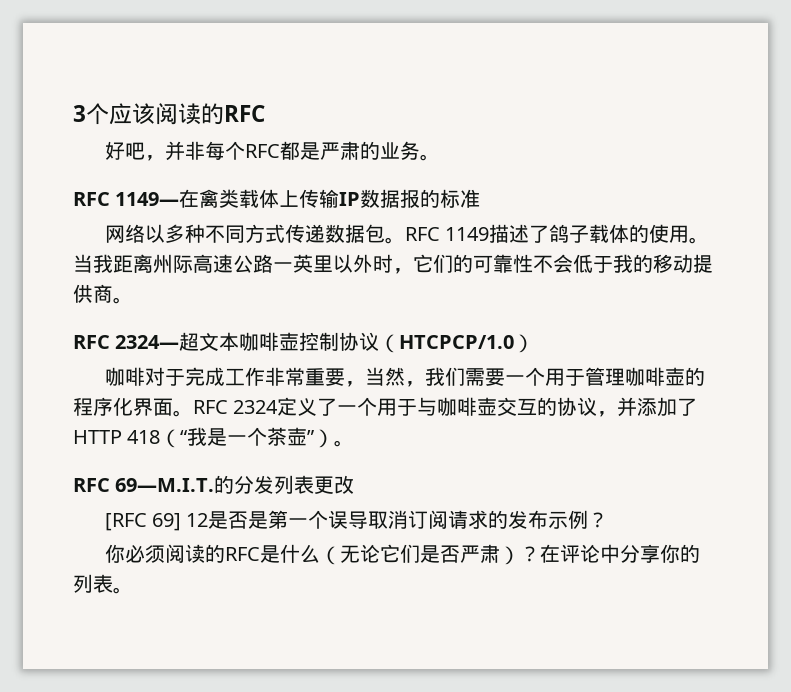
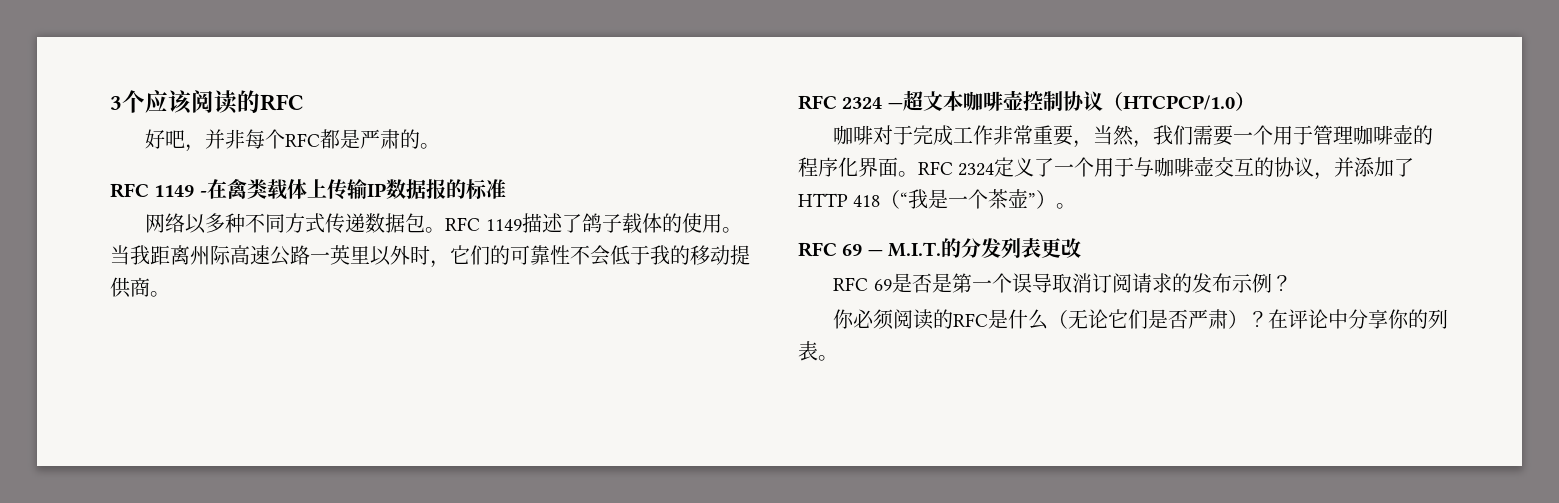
- 好吧，并非每个RFC都是严肃的业务。
- RFC 1149—在禽类载体上传输IP数据报的标准
+ 好吧，并非每个RFC都是严肃的。
+ RFC 1149 -在禽类载体上传输IP数据报的标准
- RFC 2324—超文本咖啡壶控制协议（HTCPCP/1.0）
+ RFC 2324 —超文本咖啡壶控制协议（HTCPCP/1.0）
- RFC 69—M.I.T.的分发列表更改
+ RFC 69 — M.I.T.的分发列表更改
- [RFC 69] 12是否是第一个误导取消订阅请求的发布示例？
+ RFC 69是否是第一个误导取消订阅请求的发布示例？

